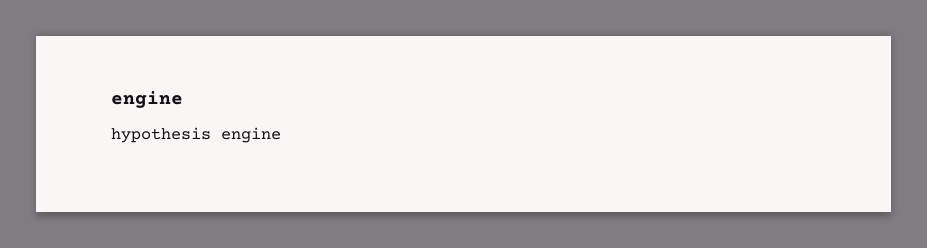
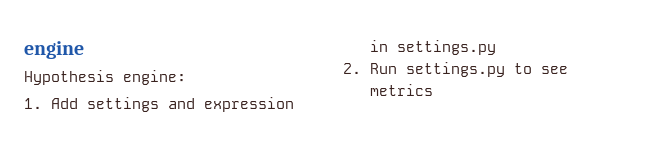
- hypothesis engine
+ Hypothesis engine:
+ 1. Add settings and expression in settings.py
+ 2. Run settings.py to see metrics

